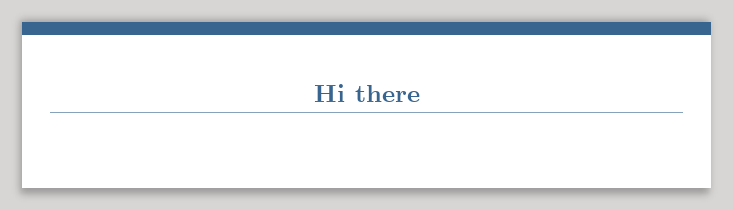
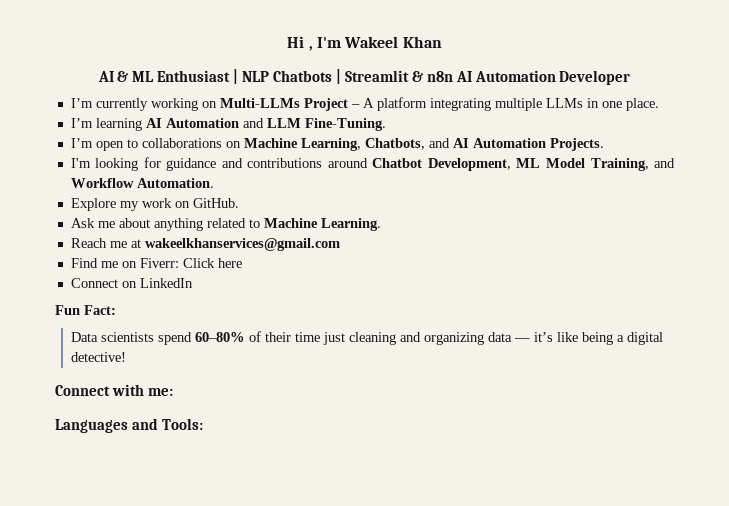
- Hi there
+ Hi , I'm Wakeel Khan
+ AI & ML Enthusiast | NLP Chatbots | Streamlit & n8n AI Automation Developer
+ I’m currently working on Multi-LLMs Project – A platform integrating multiple LLMs in one place.
+ I’m learning AI Automation and LLM Fine-Tuning.
+ I’m open to collaborations on Machine Learning, Chatbots, and AI Automation Projects.
+ I'm looking for guidance and contributions around Chatbot Development, ML Model Training, and Workflow Automation.
+ Explore my work on GitHub.
+ Ask me about anything related to Machine Learning.
+ Reach me at wakeelkhanservices@gmail.com
+ Find me on Fiverr: Click here
+ Connect on LinkedIn
+ Fun Fact:
+ Data scientists spend 60–80% of their time just cleaning and organizing data — it’s like being a digital detective!
+ Connect with me:
+ Languages and Tools:

